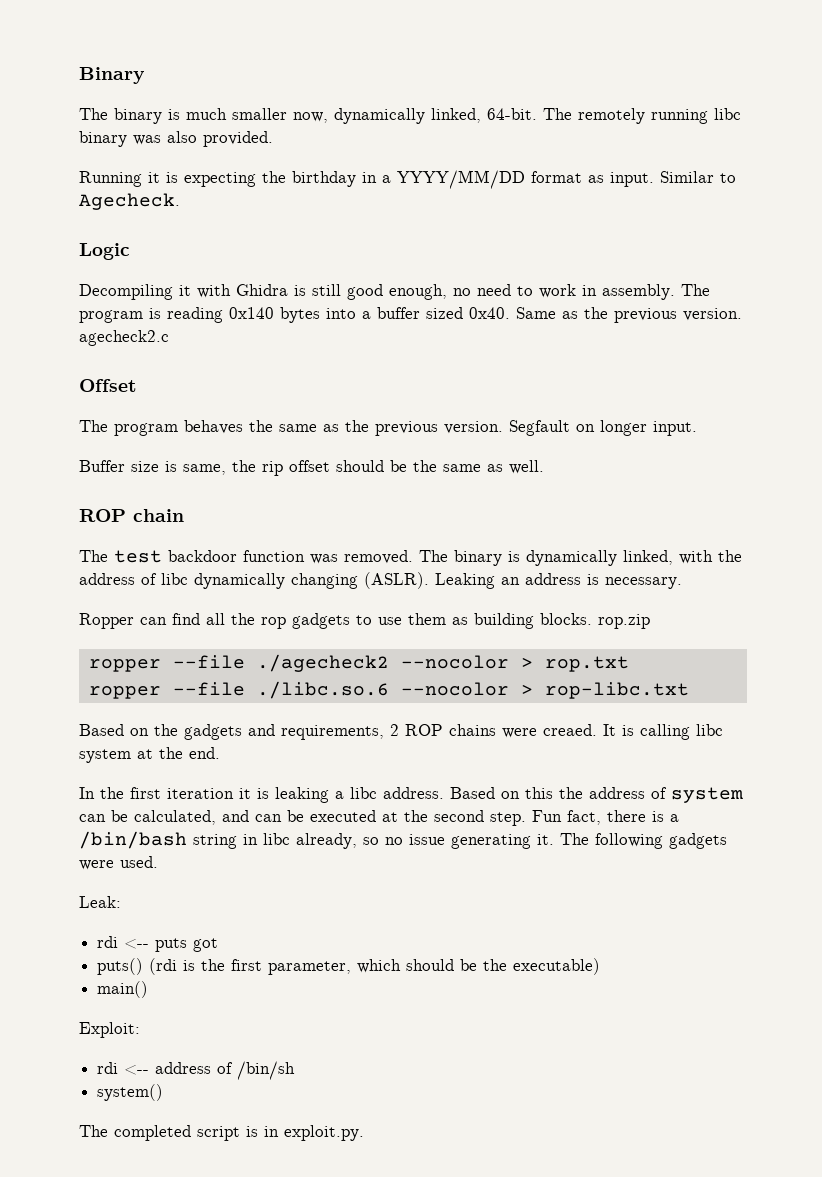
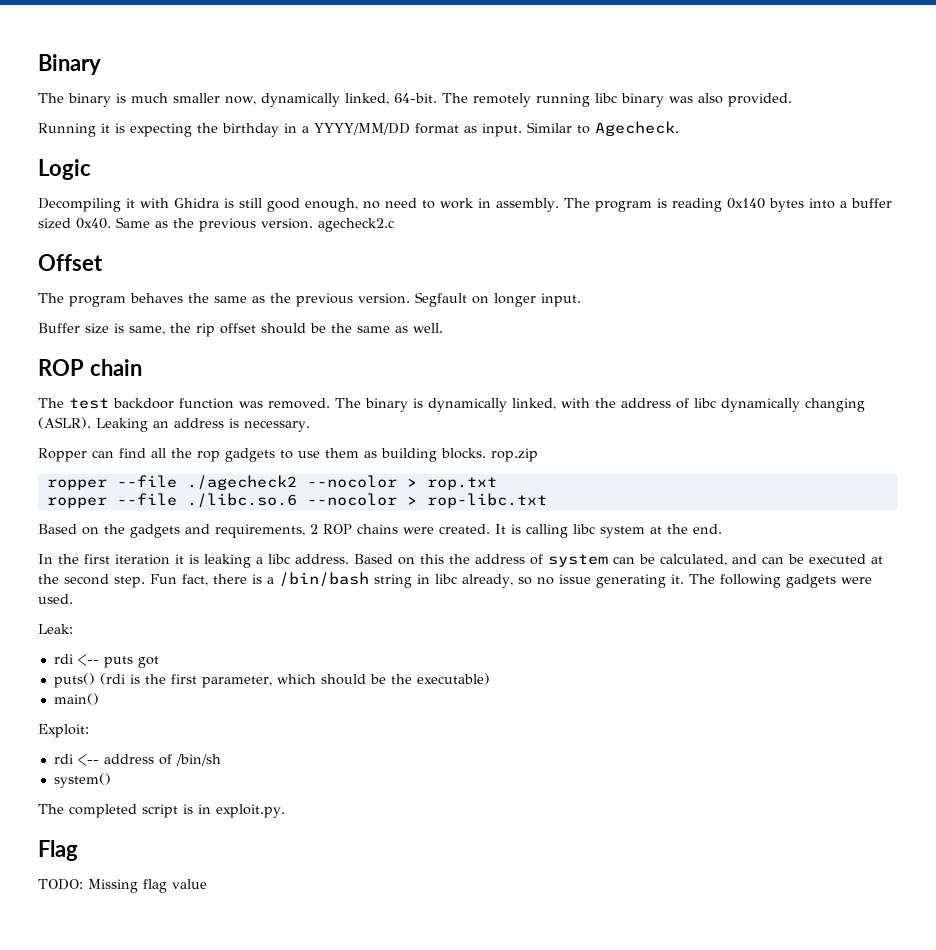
- Based on the gadgets and requirements, 2 ROP chains were creaed.
+ Based on the gadgets and requirements, 2 ROP chains were created.
+ Flag
+ TODO: Missing flag value

